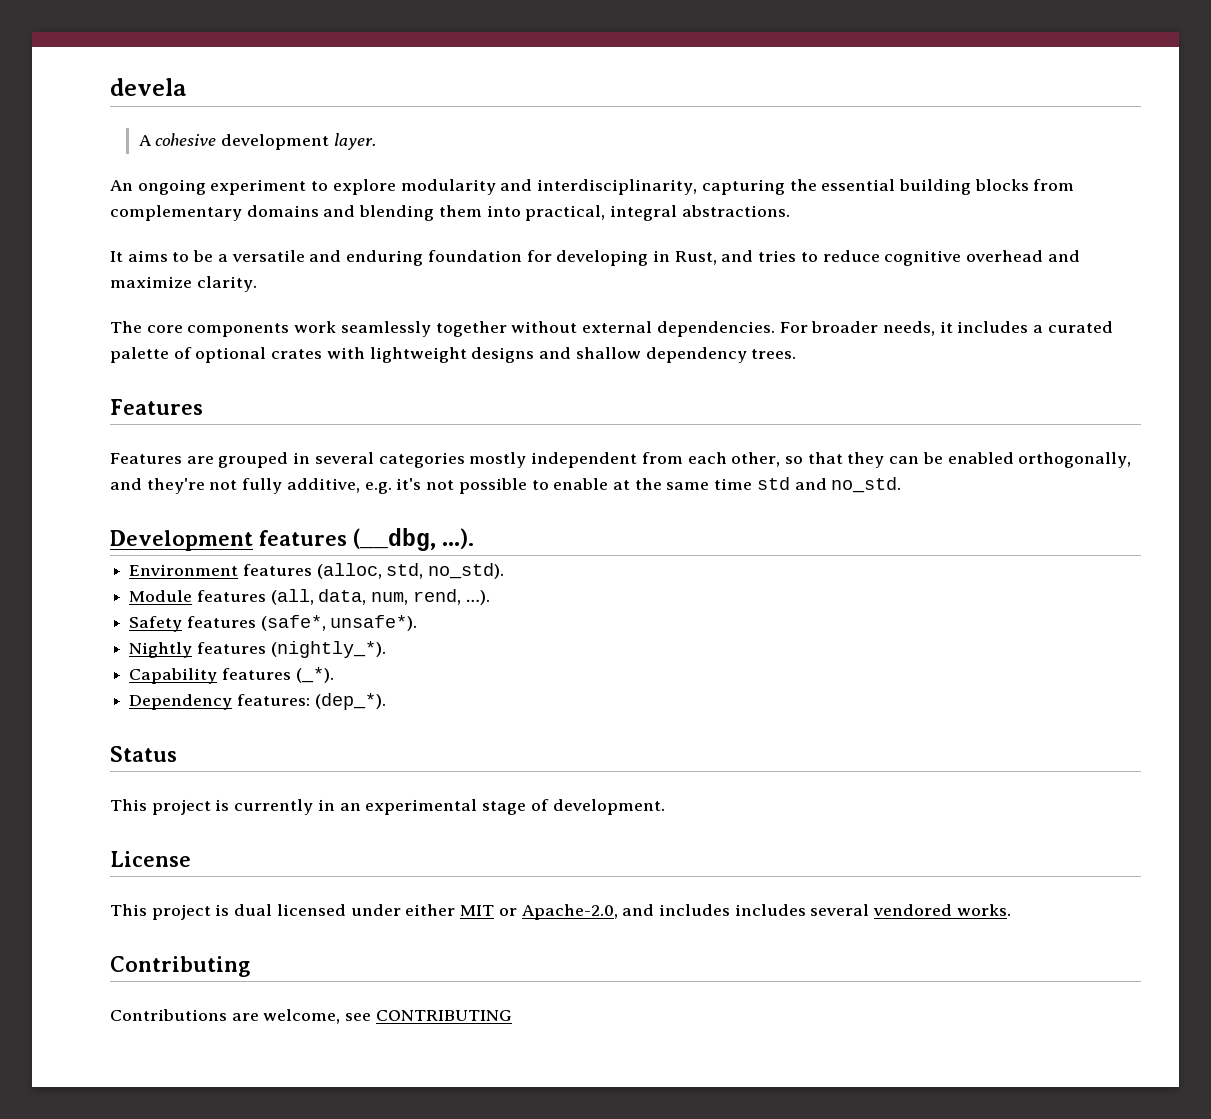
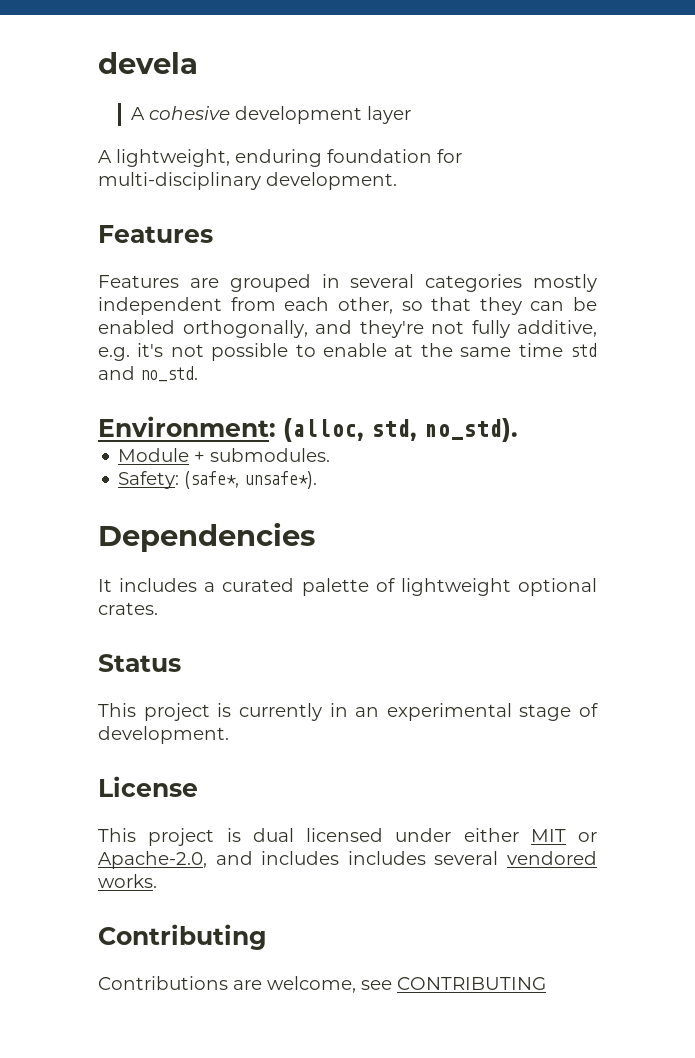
- A cohesive development layer.
- An ongoing experiment to explore modularity and interdisciplinarity, capturing the essential building blocks from complementary domains and blending them into practical, integral abstractions.
- It aims to be a versatile and enduring foundation for developing in Rust, and tries to reduce cognitive overhead and maximize clarity.
- The core components work seamlessly together without external dependencies. For broader needs, it includes a curated palette of optional crates with lightweight designs and shallow dependency trees.
+ A cohesive development layer
+ A lightweight, enduring foundation for multi-disciplinary development.
- Development features (__dbg, …).
- Environment features (alloc, std, no_std).
- Module features (all, data, num, rend, …).
- Safety features (safe*, unsafe*).
- Nightly features (nightly_*).
- Capability features (_*).
- Dependency features: (dep_*).
+ Environment: (alloc, std, no_std).
+ Module + submodules.
+ Safety: (safe*, unsafe*).
+ Dependencies
+ It includes a curated palette of lightweight optional crates.

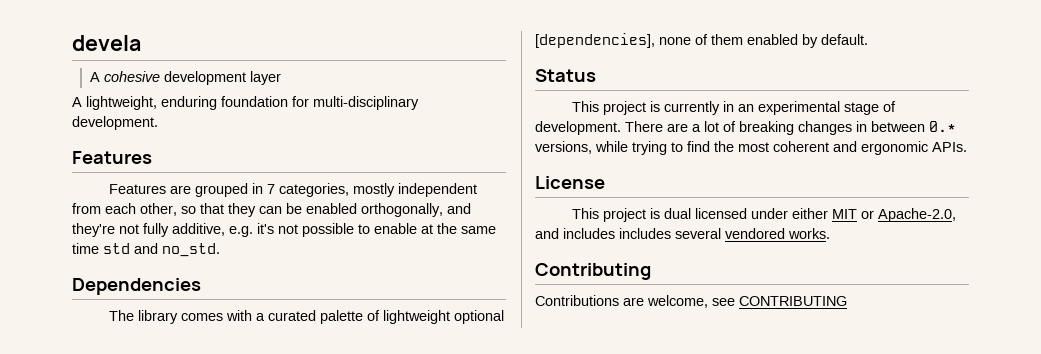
- Features are grouped in several categories mostly independent from each other, so that they can be enabled orthogonally, and they're not fully additive, e.g. it's not possible to enable at the same time std and no_std.
+ Features are grouped in 7 categories, mostly independent from each other, so that they can be enabled orthogonally, and they're not fully additive, e.g. it's not possible to enable at the same time std and no_std.
- Environment: (alloc, std, no_std).
- Module + submodules.
- Safety: (safe*, unsafe*).
  Dependencies
- It includes a curated palette of lightweight optional crates.
+ The library comes with a curated palette of lightweight optional [dependencies], none of them enabled by default.
+ There are a lot of breaking changes in between 0.* versions, while trying to find the most coherent and ergonomic APIs.

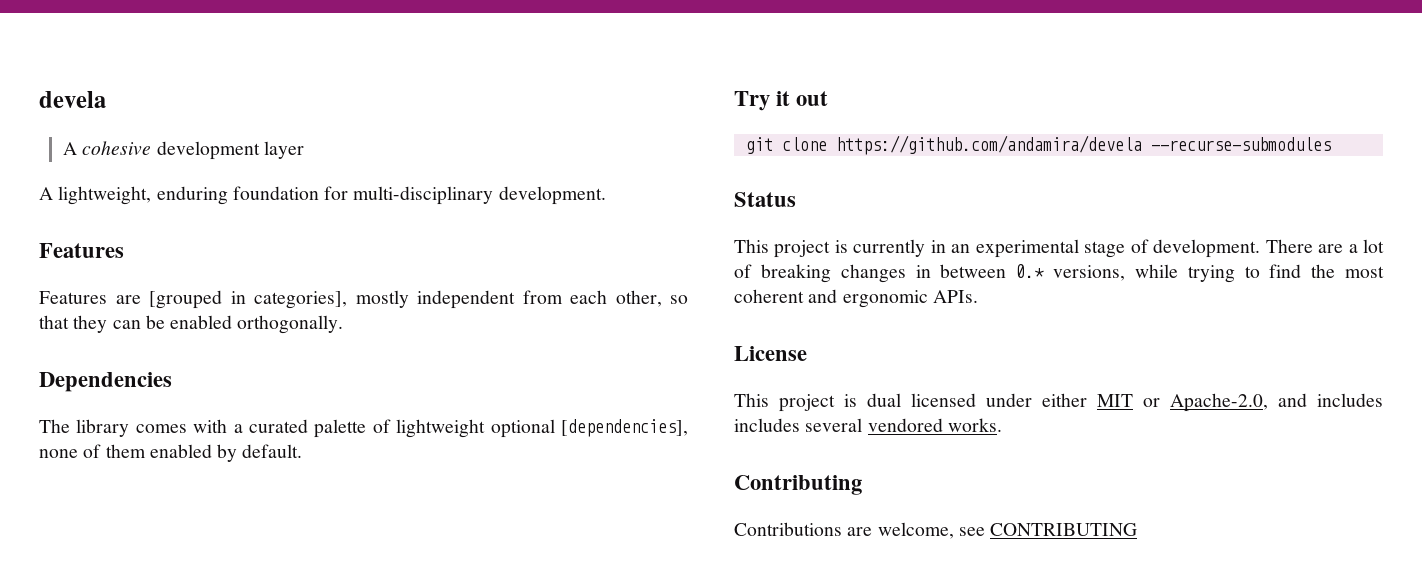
- Features are grouped in 7 categories, mostly independent from each other, so that they can be enabled orthogonally, and they're not fully additive, e.g. it's not possible to enable at the same time std and no_std.
+ Features are [grouped in categories], mostly independent from each other, so that they can be enabled orthogonally.
+ Try it out
+ git clone https://github.com/andamira/devela --recurse-submodules

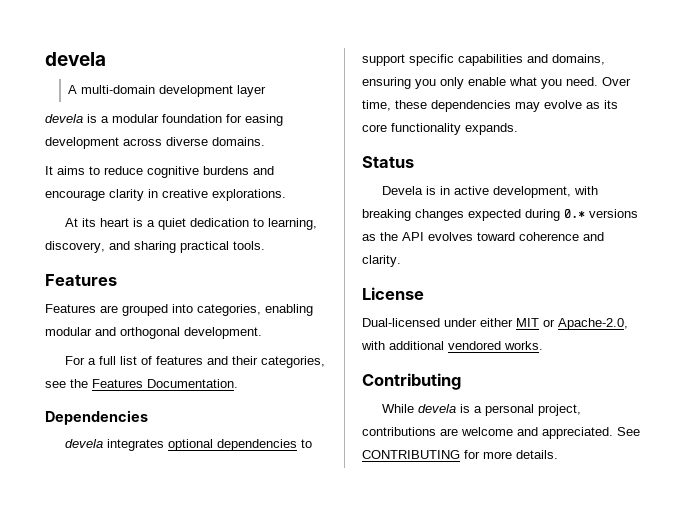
- A cohesive development layer
+ A multi-domain development layer
- A lightweight, enduring foundation for multi-disciplinary development.
+ devela is a modular foundation for easing development across diverse domains.
+ It aims to reduce cognitive burdens and encourage clarity in creative explorations.
+ At its heart is a quiet dedication to learning, discovery, and sharing practical tools.
  Features
- Features are [grouped in categories], mostly independent from each other, so that they can be enabled orthogonally.
+ Features are grouped into categories, enabling modular and orthogonal development.
+ For a full list of features and their categories, see the Features Documentation.
  Dependencies
- The library comes with a curated palette of lightweight optional [dependencies], none of them enabled by default.
- Try it out
- git clone https://github.com/andamira/devela --recurse-submodules
+ devela integrates optional dependencies to support specific capabilities and domains, ensuring you only enable what you need. Over time, these dependencies may evolve as its core functionality expands.
  Status
- This project is currently in an experimental stage of development. There are a lot of breaking changes in between 0.* versions, while trying to find the most coherent and ergonomic APIs.
+ Devela is in active development, with breaking changes expected during 0.* versions as the API evolves toward coherence and clarity.
  License
- This project is dual licensed under either MIT or Apache-2.0, and includes includes several vendored works.
+ Dual-licensed under either MIT or Apache-2.0, with additional vendored works.
- Contributions are welcome, see CONTRIBUTING
+ While devela is a personal project, contributions are welcome and appreciated. See CONTRIBUTING for more details.

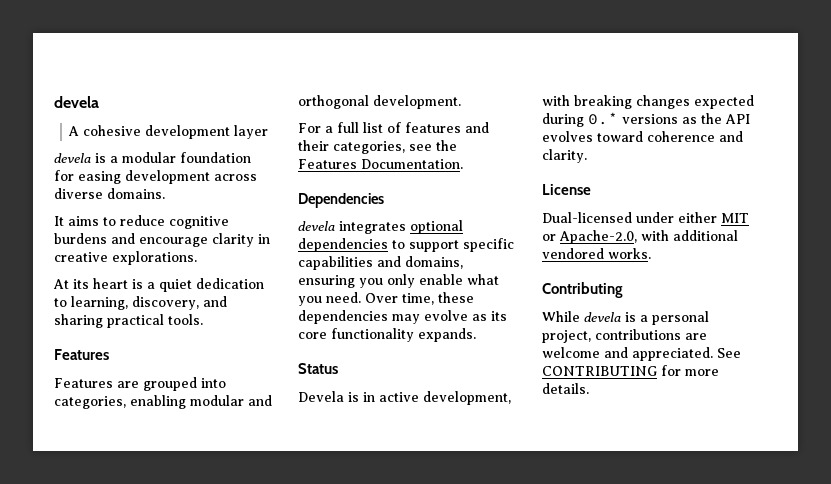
- A multi-domain development layer
+ A cohesive development layer

